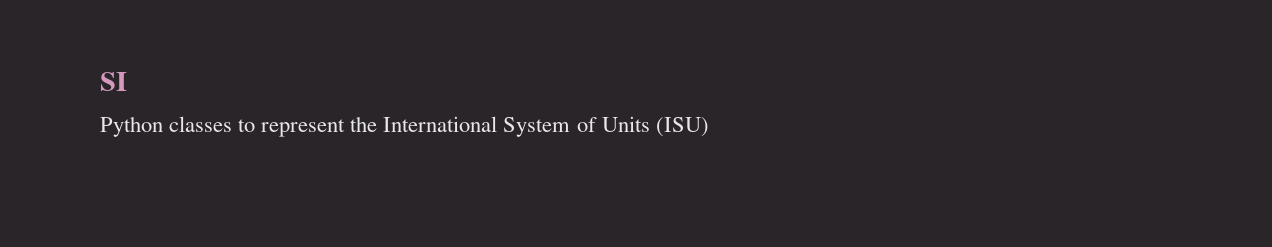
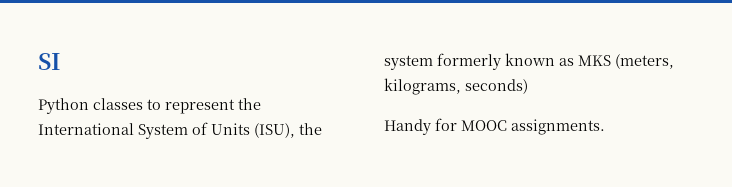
- Python classes to represent the International System of Units (ISU)
+ Python classes to represent the International System of Units (ISU), the system formerly known as MKS (meters, kilograms, seconds)
+ Handy for MOOC assignments.

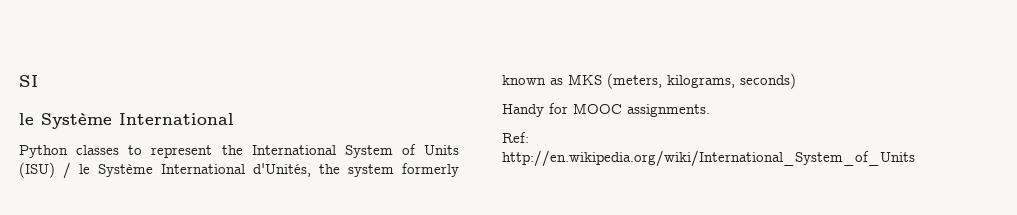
  SI
+ le Système International
- Python classes to represent the International System of Units (ISU), the system formerly known as MKS (meters, kilograms, seconds)
+ Python classes to represent the International System of Units (ISU) / le Système International d'Unités, the system formerly known as MKS (meters, kilograms, seconds)
+ Ref: http://en.wikipedia.org/wiki/International_System_of_Units

